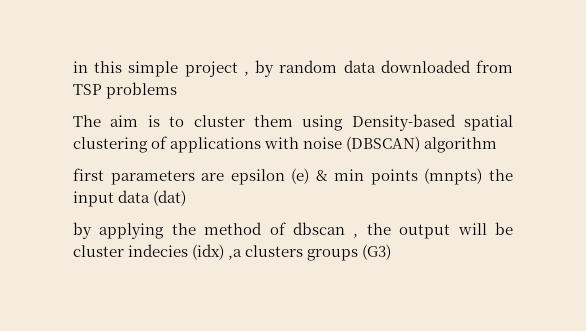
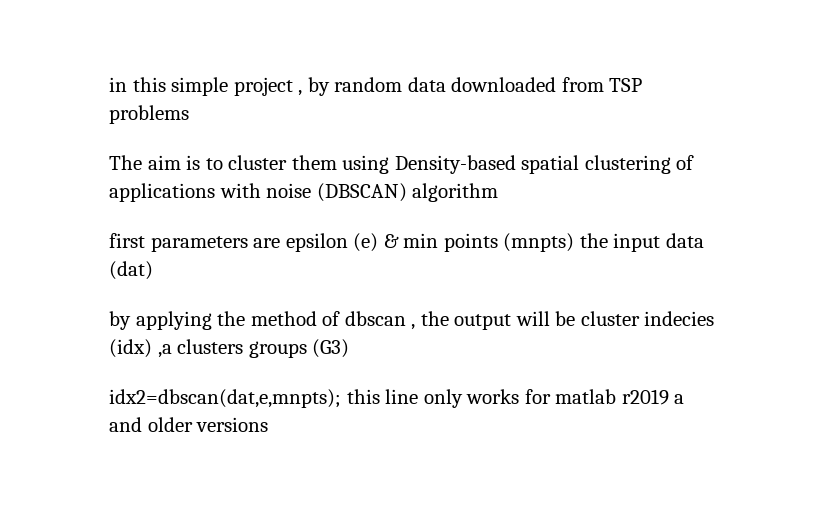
+ idx2=dbscan(dat,e,mnpts); this line only works for matlab r2019 a and older versions

